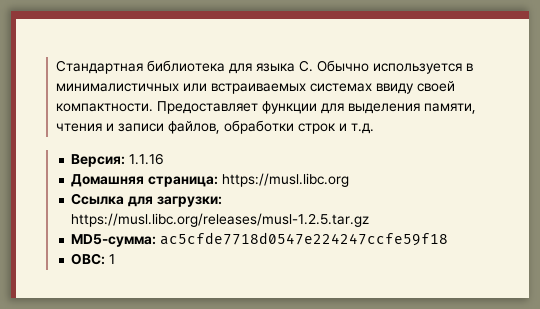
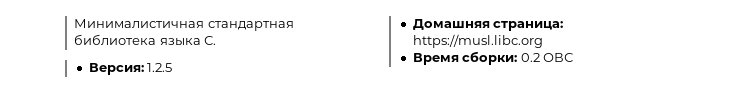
- Стандартная библиотека для языка С. Обычно используется в минималистичных или встраиваемых системах ввиду своей компактности. Предоставляет функции для выделения памяти, чтения и записи файлов, обработки строк и т.д.
+ Минималистичная стандартная библиотека языка С.
- Версия: 1.1.16
+ Версия: 1.2.5
- Ссылка для загрузки: https://musl.libc.org/releases/musl-1.2.5.tar.gz
- MD5-сумма: ac5cfde7718d0547e224247ccfe59f18
- ОВС: 1
+ Время сборки: 0.2 ОВС

